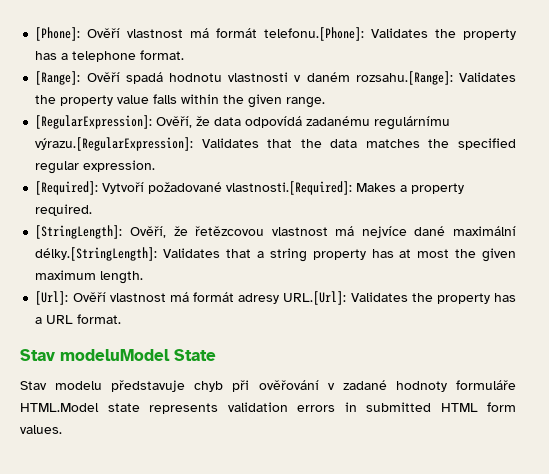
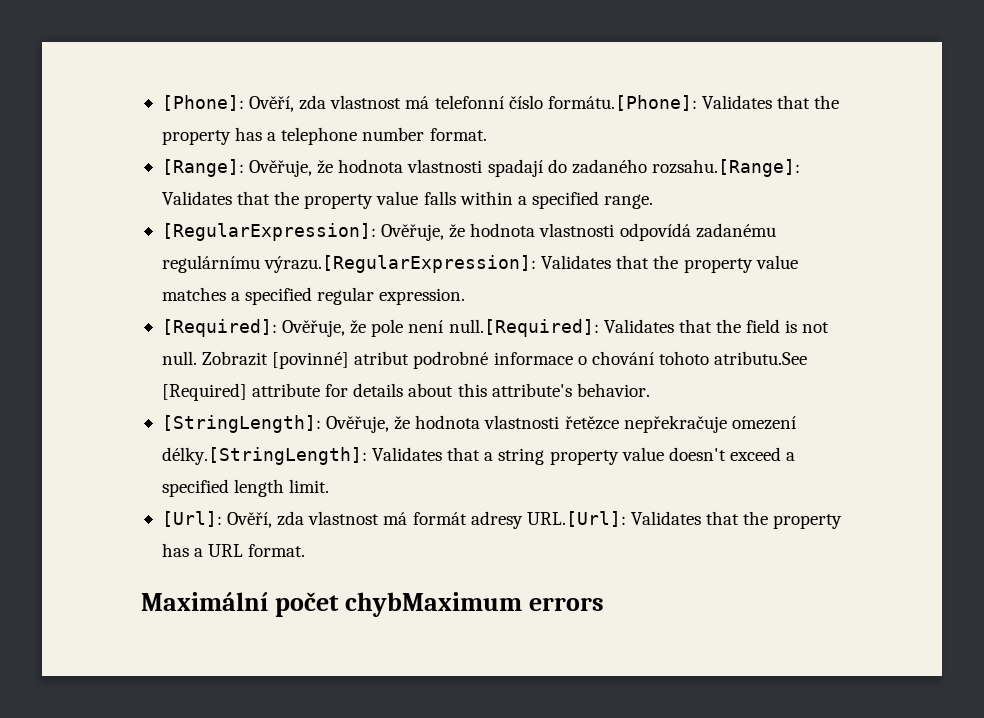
- [Phone]: Ověří vlastnost má formát telefonu.[Phone]: Validates the property has a telephone format.
+ [Phone]: Ověří, zda vlastnost má telefonní číslo formátu.[Phone]: Validates that the property has a telephone number format.
- [Range]: Ověří spadá hodnotu vlastnosti v daném rozsahu.[Range]: Validates the property value falls within the given range.
+ [Range]: Ověřuje, že hodnota vlastnosti spadají do zadaného rozsahu.[Range]: Validates that the property value falls within a specified range.
- [RegularExpression]: Ověří, že data odpovídá zadanému regulárnímu výrazu.[RegularExpression]: Validates that the data matches the specified regular expression.
+ [RegularExpression]: Ověřuje, že hodnota vlastnosti odpovídá zadanému regulárnímu výrazu.[RegularExpression]: Validates that the property value matches a specified regular expression.
- [Required]: Vytvoří požadované vlastnosti.[Required]: Makes a property required.
- [StringLength]: Ověří, že řetězcovou vlastnost má nejvíce dané maximální délky.[StringLength]: Validates that a string property has at most the given maximum length.
+ [Required]: Ověřuje, že pole není null.[Required]: Validates that the field is not null. Zobrazit [povinné] atribut podrobné informace o chování tohoto atributu.See [Required] attribute for details about this attribute's behavior.
+ [StringLength]: Ověřuje, že hodnota vlastnosti řetězce nepřekračuje omezení délky.[StringLength]: Validates that a string property value doesn't exceed a specified length limit.
- [Url]: Ověří vlastnost má formát adresy URL.[Url]: Validates the property has a URL format.
+ [Url]: Ověří, zda vlastnost má formát adresy URL.[Url]: Validates that the property has a URL format.
- Stav modeluModel State
- Stav modelu představuje chyb při ověřování v zadané hodnoty formuláře HTML.Model state represents validation errors in submitted HTML form values.
+ Maximální počet chybMaximum errors

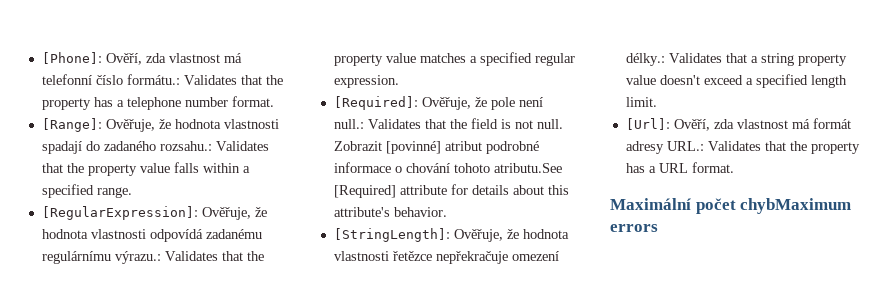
- [Phone]: Ověří, zda vlastnost má telefonní číslo formátu.[Phone]: Validates that the property has a telephone number format.
+ [Phone]: Ověří, zda vlastnost má telefonní číslo formátu.: Validates that the property has a telephone number format.
- [Range]: Ověřuje, že hodnota vlastnosti spadají do zadaného rozsahu.[Range]: Validates that the property value falls within a specified range.
+ [Range]: Ověřuje, že hodnota vlastnosti spadají do zadaného rozsahu.: Validates that the property value falls within a specified range.
- [RegularExpression]: Ověřuje, že hodnota vlastnosti odpovídá zadanému regulárnímu výrazu.[RegularExpression]: Validates that the property value matches a specified regular expression.
+ [RegularExpression]: Ověřuje, že hodnota vlastnosti odpovídá zadanému regulárnímu výrazu.: Validates that the property value matches a specified regular expression.
- [Required]: Ověřuje, že pole není null.[Required]: Validates that the field is not null.
+ [Required]: Ověřuje, že pole není null.: Validates that the field is not null.
- [StringLength]: Ověřuje, že hodnota vlastnosti řetězce nepřekračuje omezení délky.[StringLength]: Validates that a string property value doesn't exceed a specified length limit.
+ [StringLength]: Ověřuje, že hodnota vlastnosti řetězce nepřekračuje omezení délky.: Validates that a string property value doesn't exceed a specified length limit.
- [Url]: Ověří, zda vlastnost má formát adresy URL.[Url]: Validates that the property has a URL format.
+ [Url]: Ověří, zda vlastnost má formát adresy URL.: Validates that the property has a URL format.

